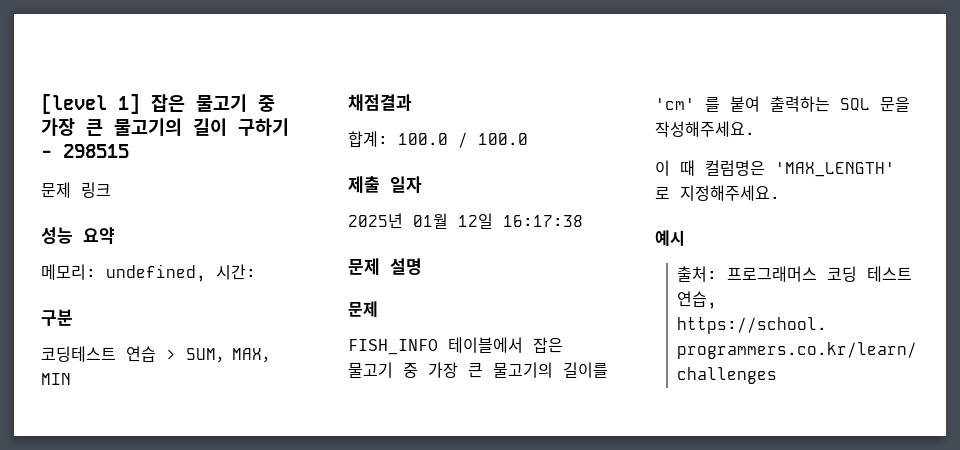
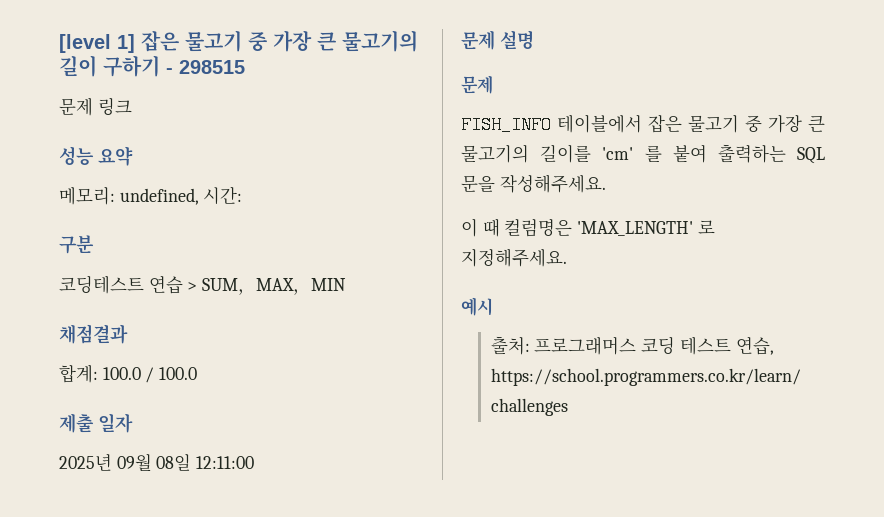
- 2025년 01월 12일 16:17:38
+ 2025년 09월 08일 12:11:00

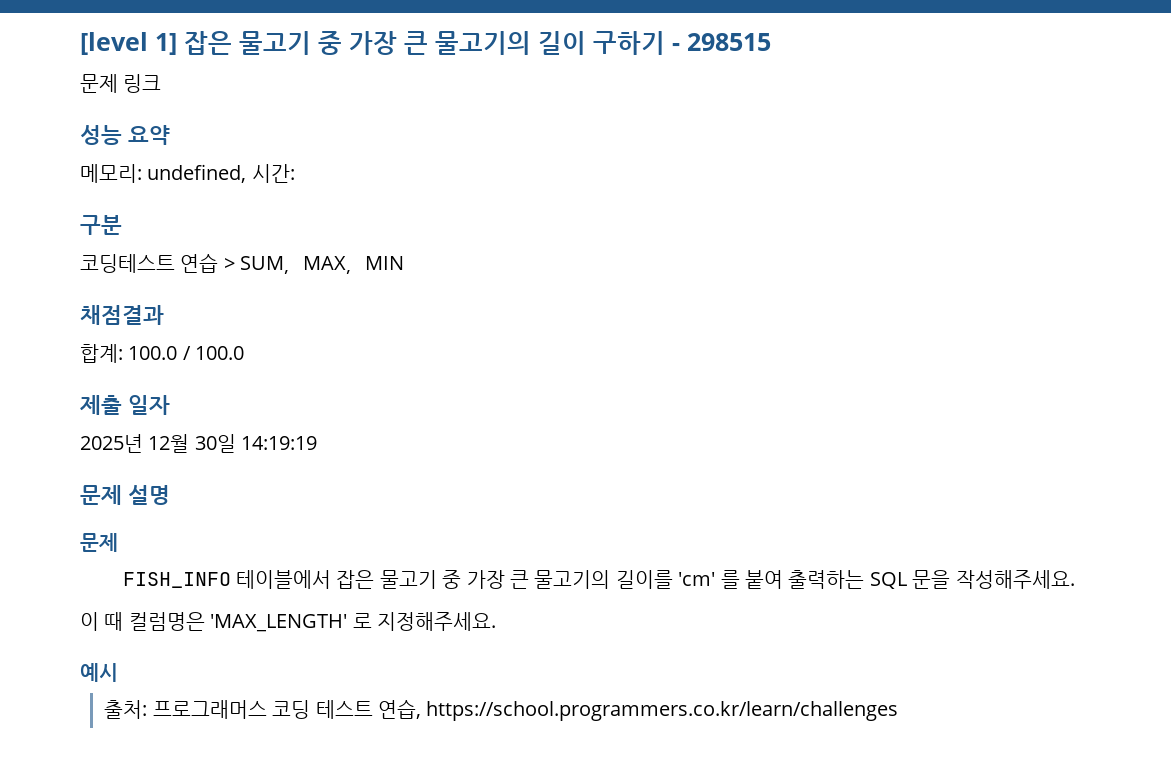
- 2025년 09월 08일 12:11:00
+ 2025년 12월 30일 14:19:19

